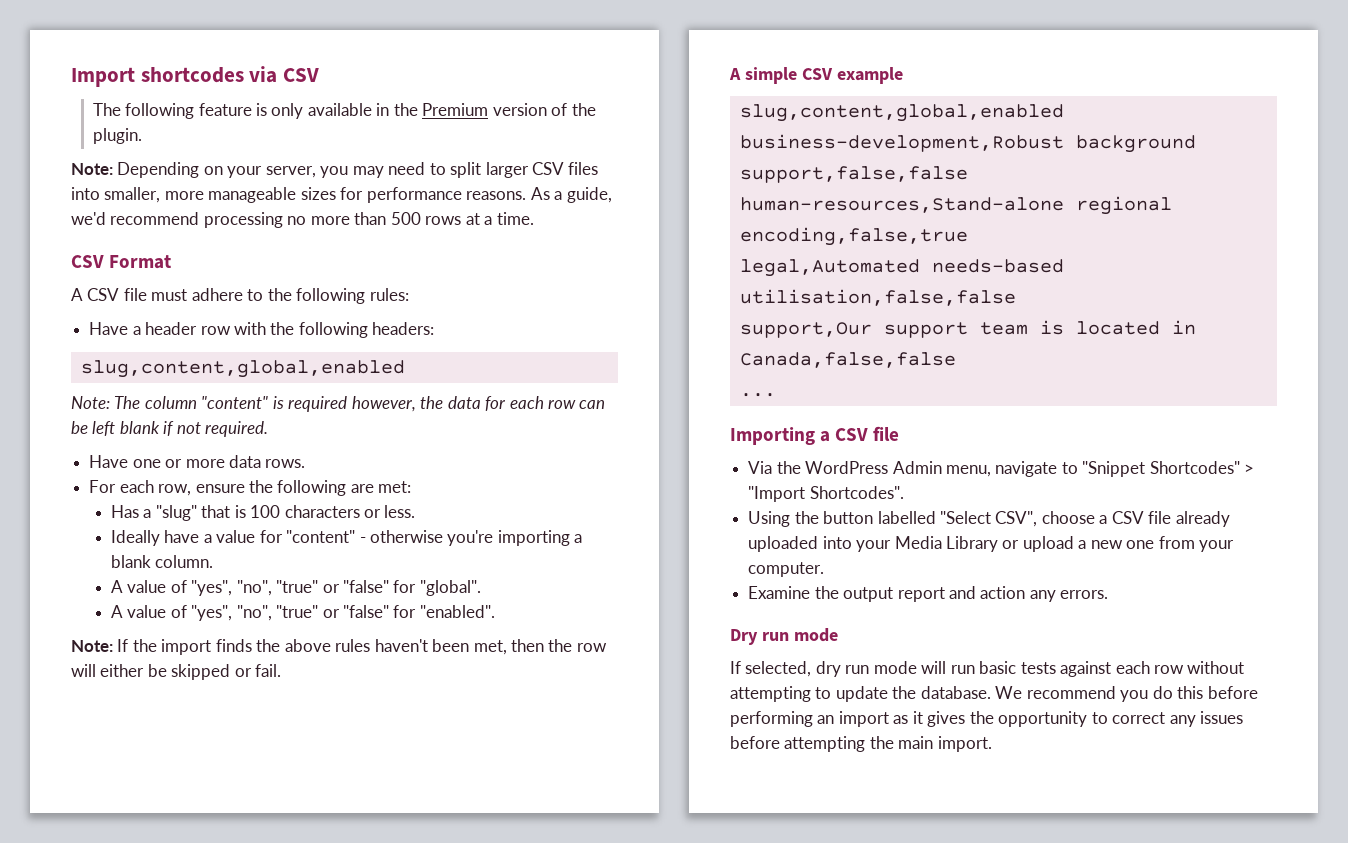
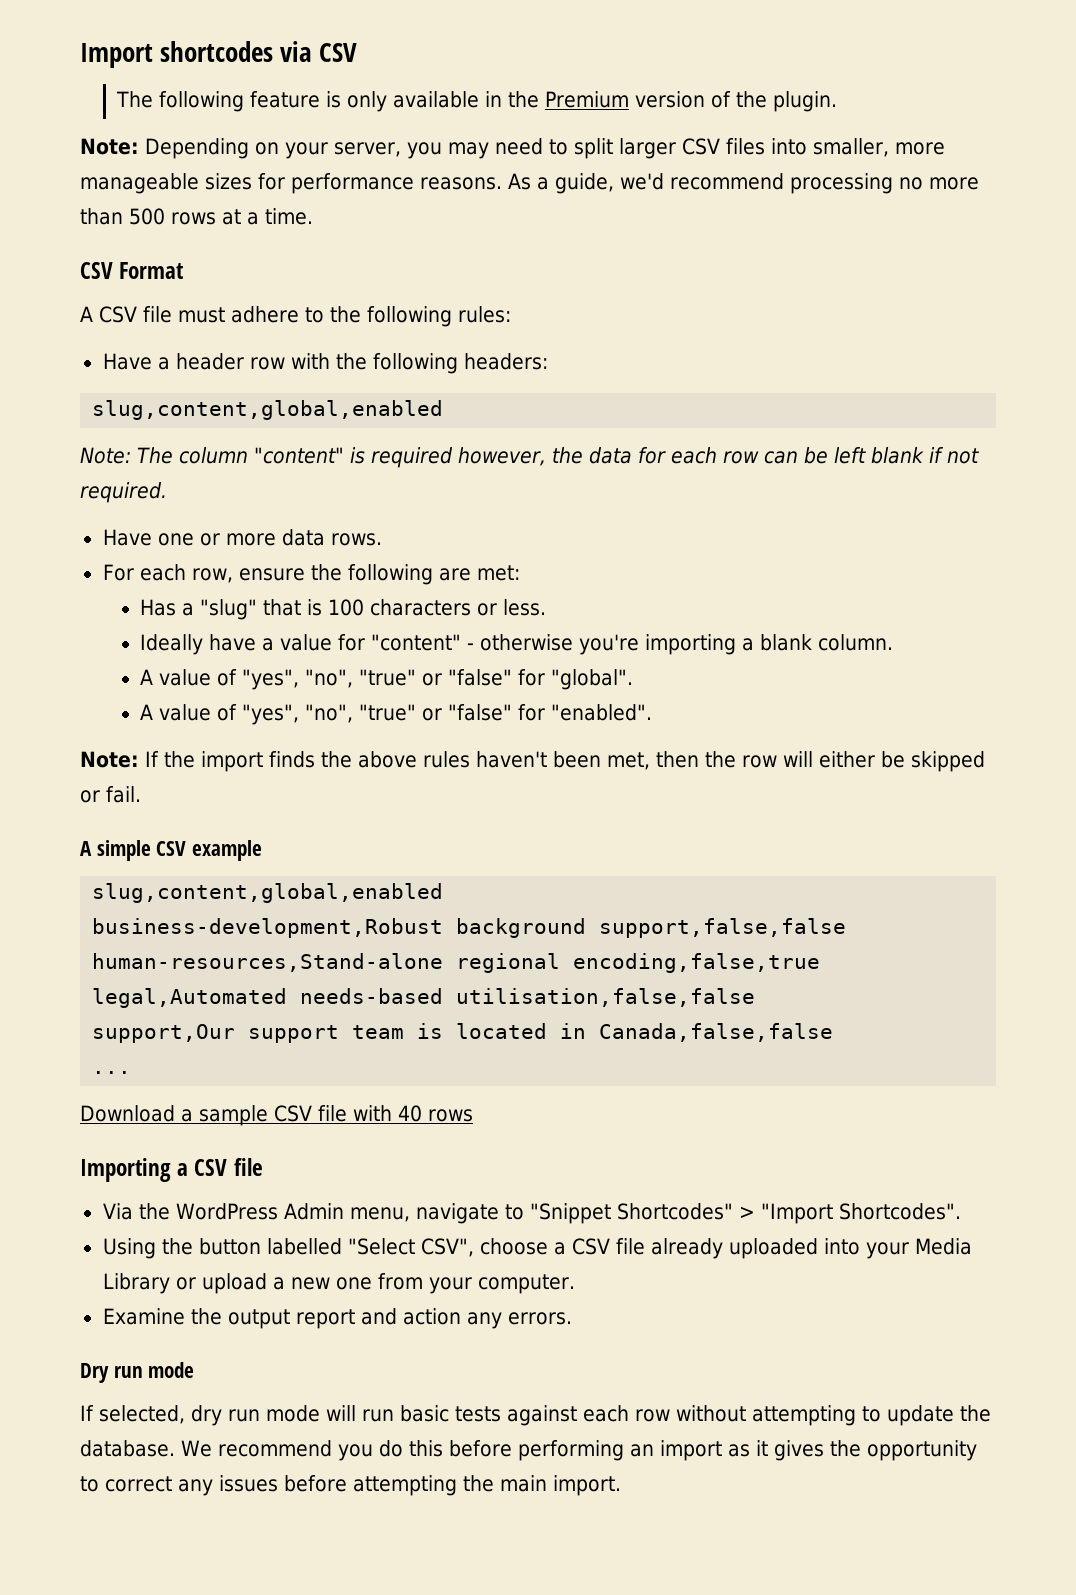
+ Download a sample CSV file with 40 rows

